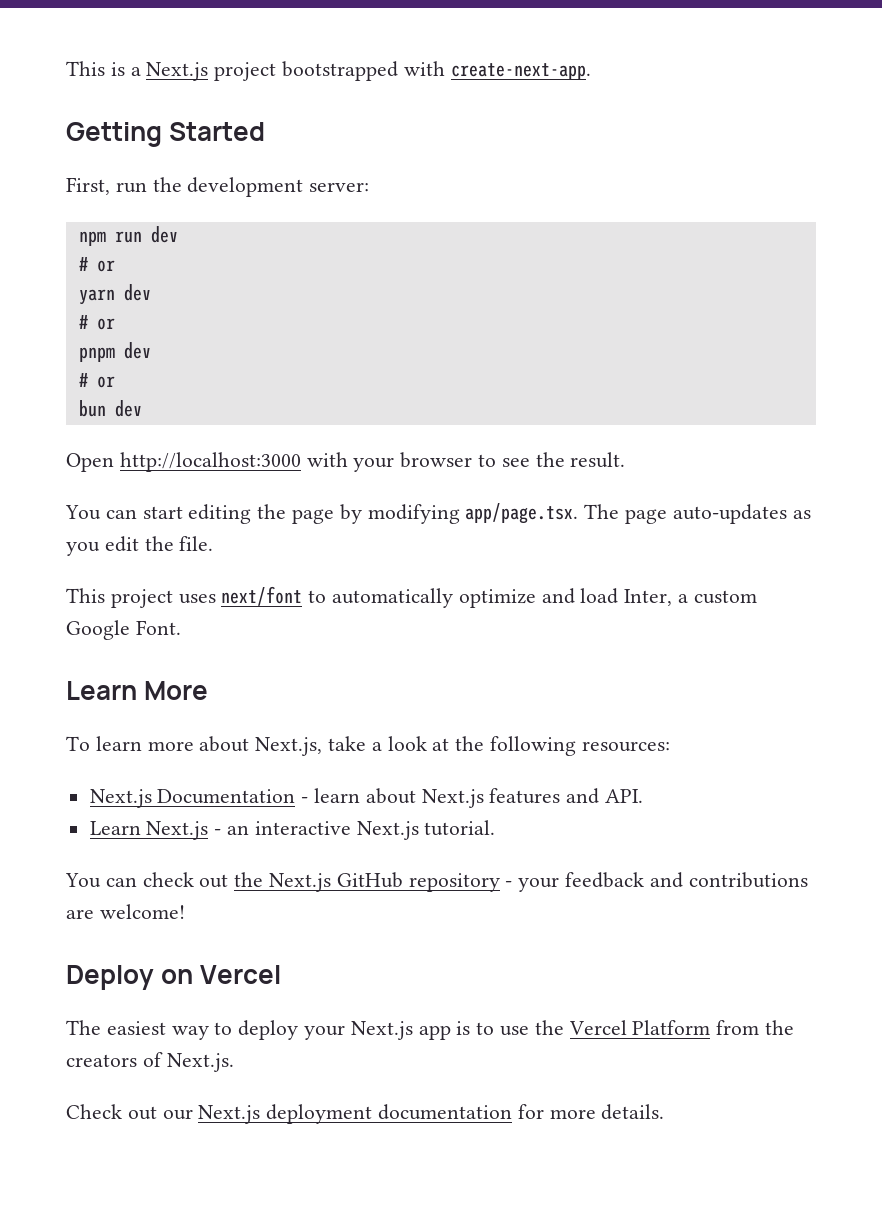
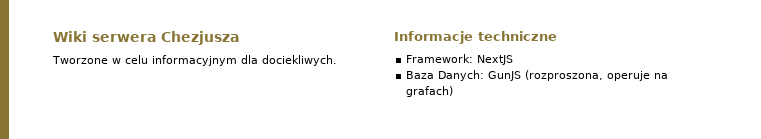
- This is a Next.js project bootstrapped with create-next-app.
- Getting Started
- First, run the development server:
- npm run dev
- # or
- yarn dev
- # or
- pnpm dev
- # or
- bun dev
- Open http://localhost:3000 with your browser to see the result.
- You can start editing the page by modifying app/page.tsx. The page auto-updates as you edit the file.
- This project uses next/font to automatically optimize and load Inter, a custom Google Font.
- Learn More
- To learn more about Next.js, take a look at the following resources:
- Next.js Documentation - learn about Next.js features and API.
- Learn Next.js - an interactive Next.js tutorial.
- You can check out the Next.js GitHub repository - your feedback and contributions are welcome!
- Deploy on Vercel
- The easiest way to deploy your Next.js app is to use the Vercel Platform from the creators of Next.js.
- Check out our Next.js deployment documentation for more details.
+ Wiki serwera Chezjusza
+ Tworzone w celu informacyjnym dla dociekliwych.
+ Informacje techniczne
+ Framework: NextJS
+ Baza Danych: GunJS (rozproszona, operuje na grafach)

